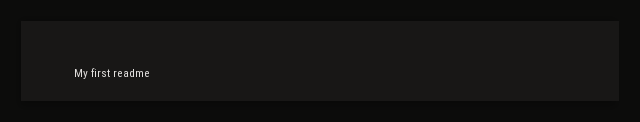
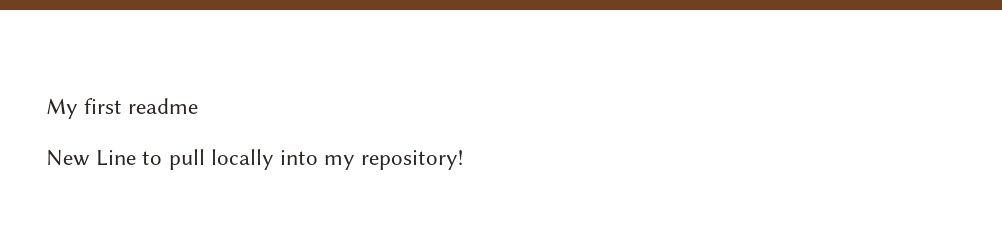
+ New Line to pull locally into my repository!

